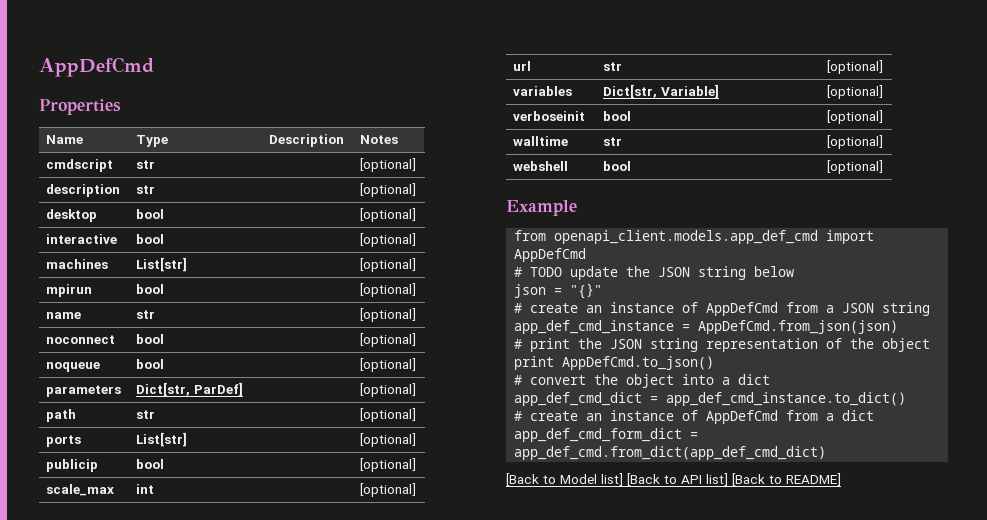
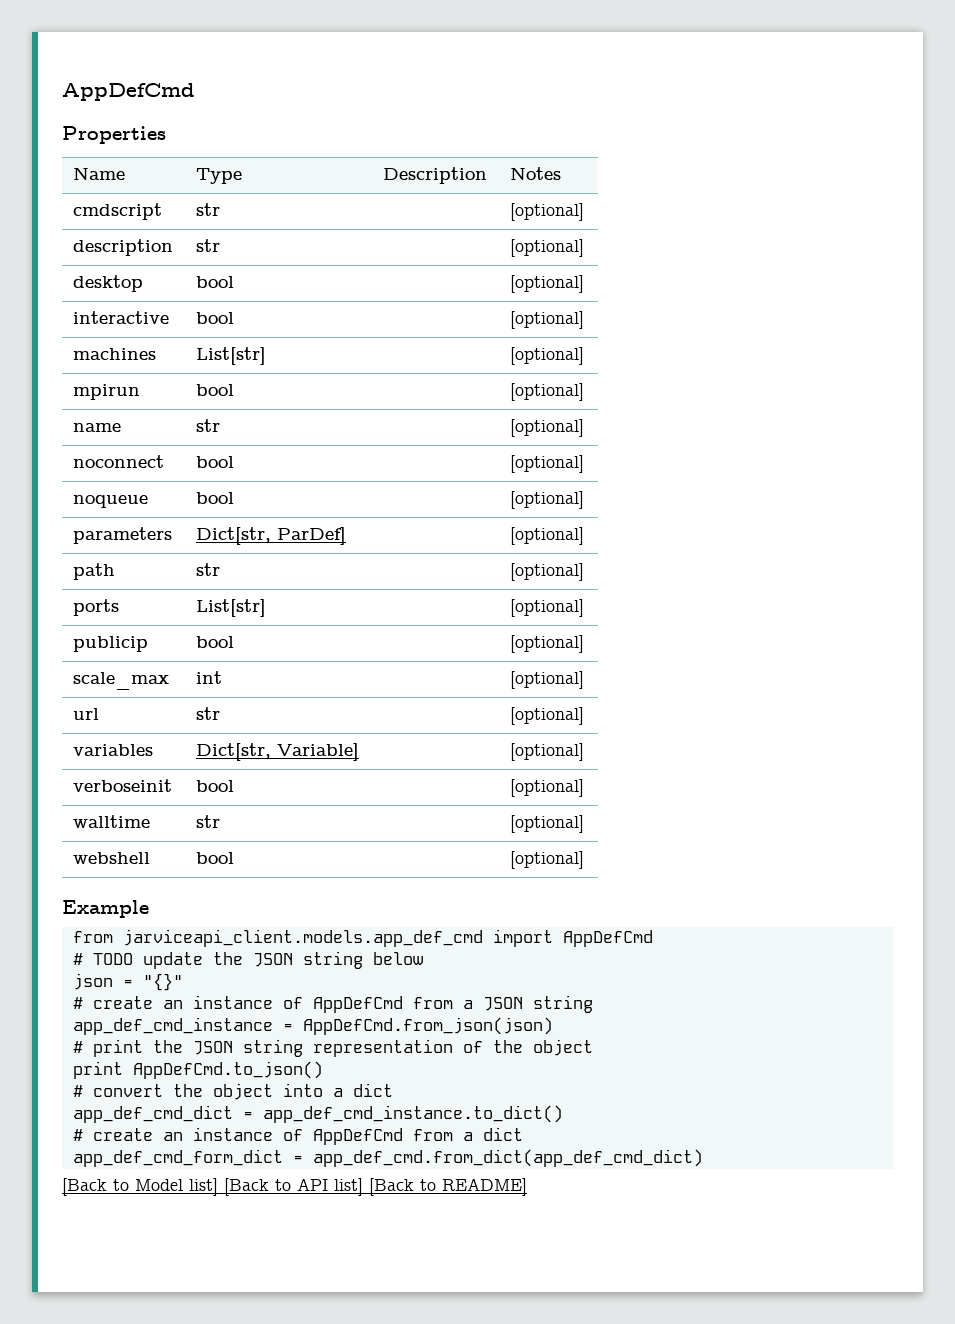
- from openapi_client.models.app_def_cmd import AppDefCmd
+ from jarviceapi_client.models.app_def_cmd import AppDefCmd

